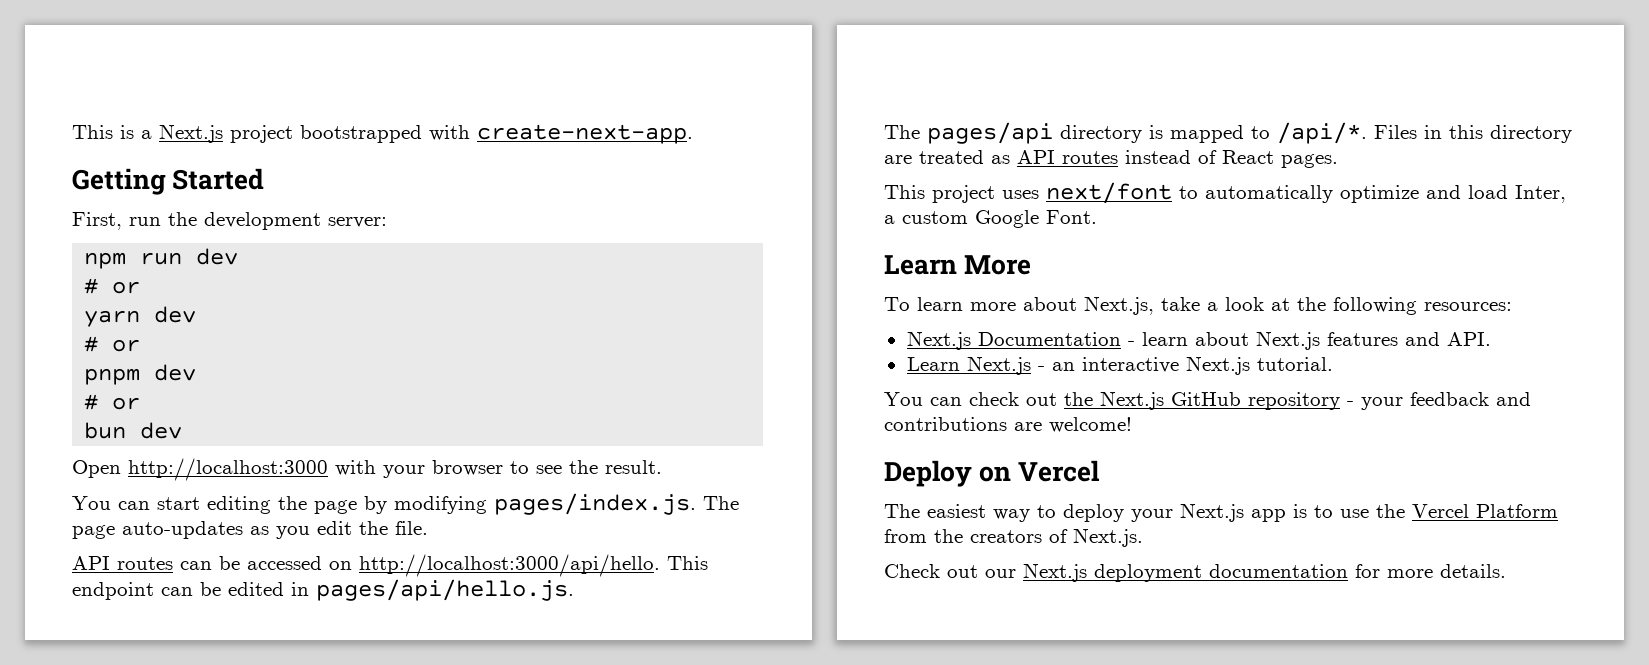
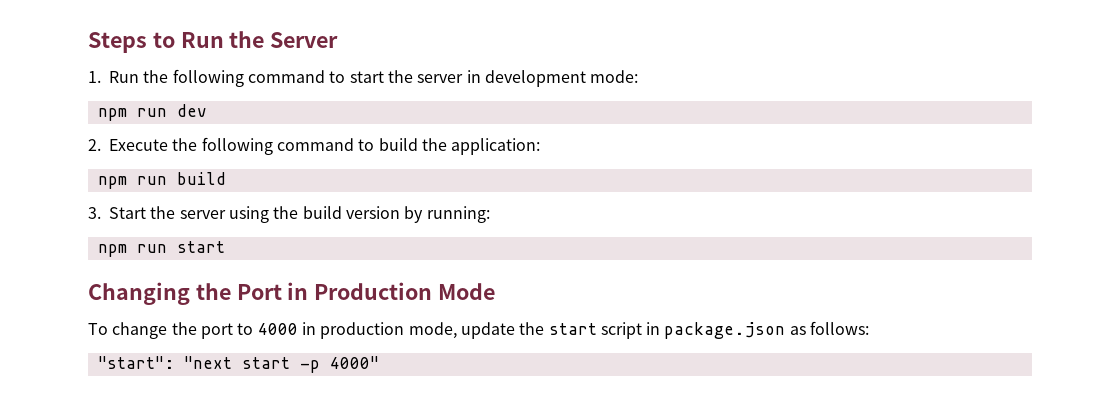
- This is a Next.js project bootstrapped with create-next-app.
- Getting Started
- First, run the development server:
+ Steps to Run the Server
+ 1. Run the following command to start the server in development mode:
  npm run dev
- # or
- yarn dev
- # or
- pnpm dev
- # or
- bun dev
- Open http://localhost:3000 with your browser to see the result.
- You can start editing the page by modifying pages/index.js. The page auto-updates as you edit the file.
- API routes can be accessed on http://localhost:3000/api/hello. This endpoint can be edited in pages/api/hello.js.
- The pages/api directory is mapped to /api/*. Files in this directory are treated as API routes instead of React pages.
- This project uses next/font to automatically optimize and load Inter, a custom Google Font.
- Learn More
- To learn more about Next.js, take a look at the following resources:
- Next.js Documentation - learn about Next.js features and API.
- Learn Next.js - an interactive Next.js tutorial.
- You can check out the Next.js GitHub repository - your feedback and contributions are welcome!
- Deploy on Vercel
- The easiest way to deploy your Next.js app is to use the Vercel Platform from the creators of Next.js.
- Check out our Next.js deployment documentation for more details.
+ 2. Execute the following command to build the application:
+ npm run build
+ 3. Start the server using the build version by running:
+ npm run start
+ Changing the Port in Production Mode
+ To change the port to 4000 in production mode, update the start script in package.json as follows:
+ "start": "next start -p 4000"

